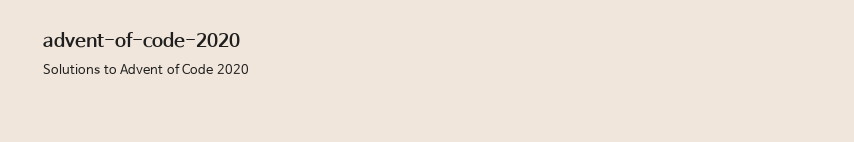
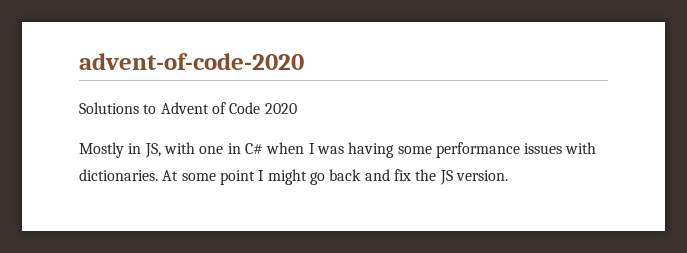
+ Mostly in JS, with one in C# when I was having some performance issues with dictionaries. At some point I might go back and fix the JS version.

